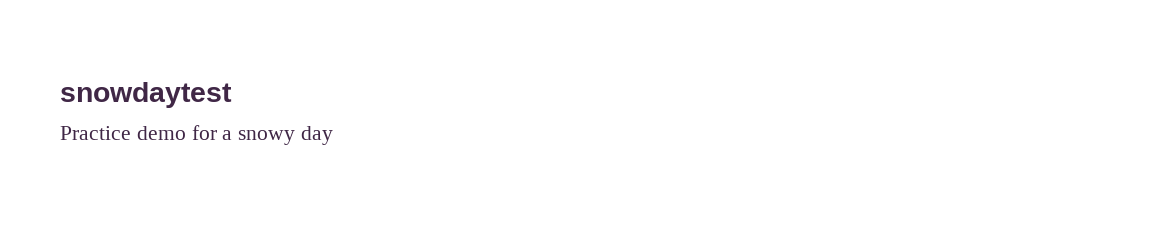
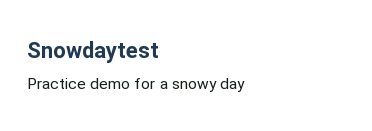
- snowdaytest
+ Snowdaytest

